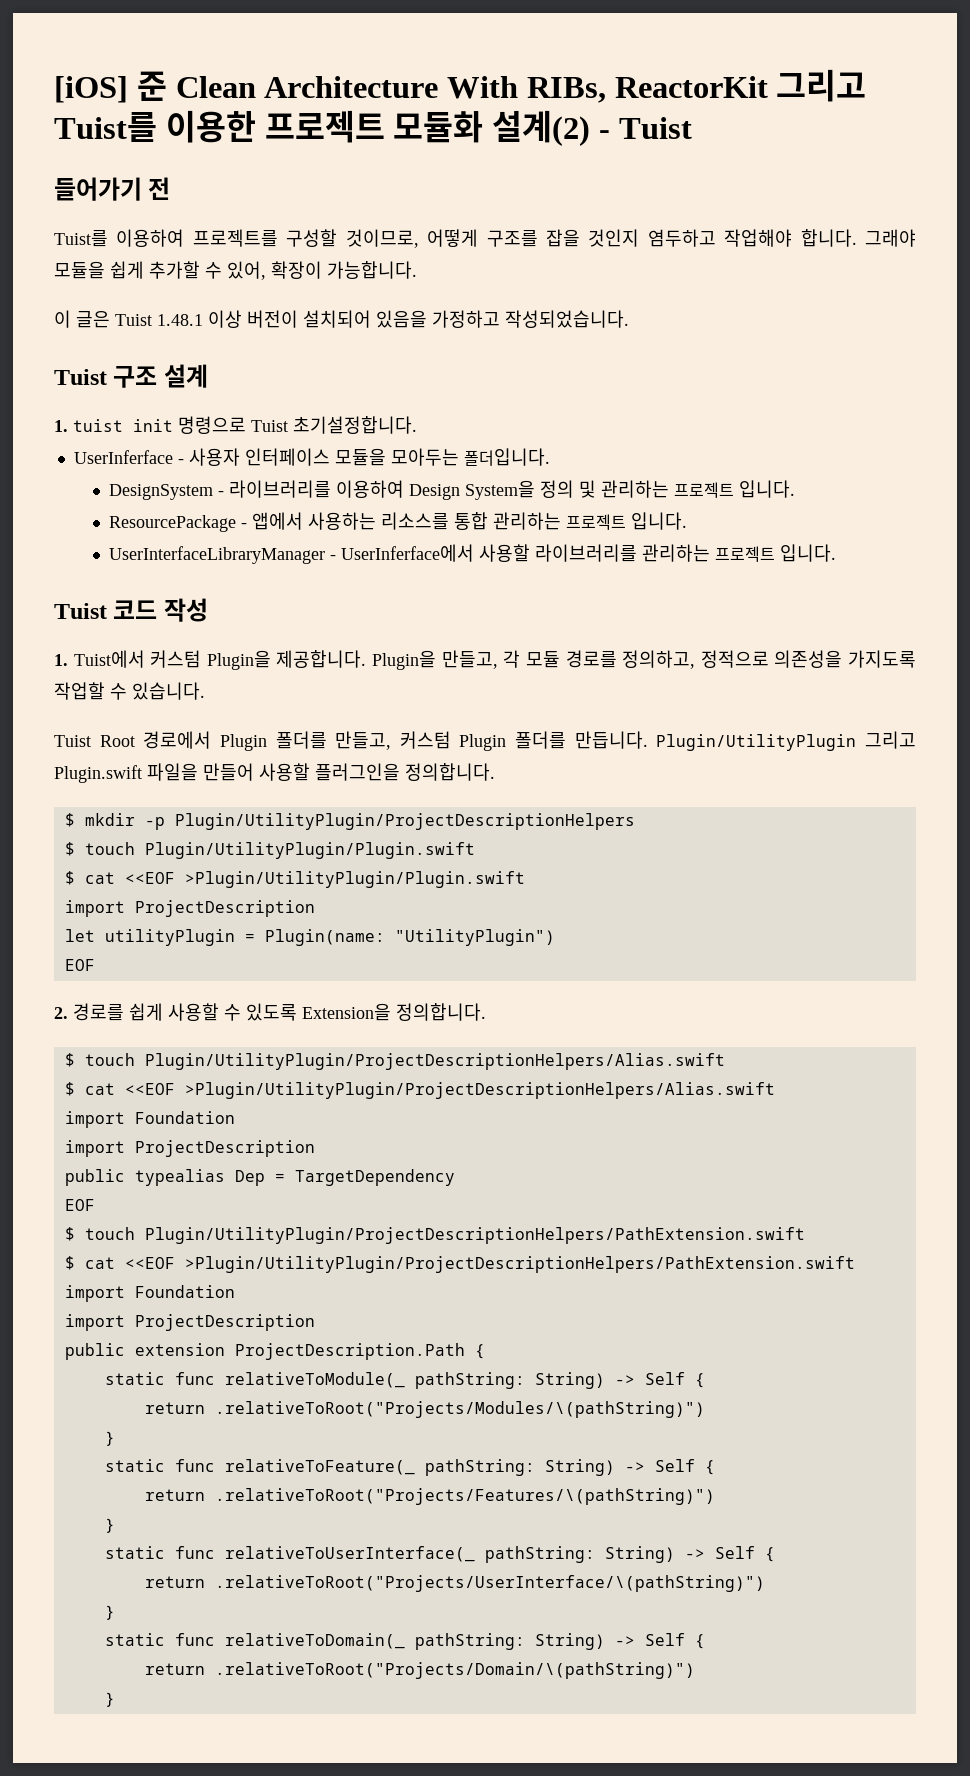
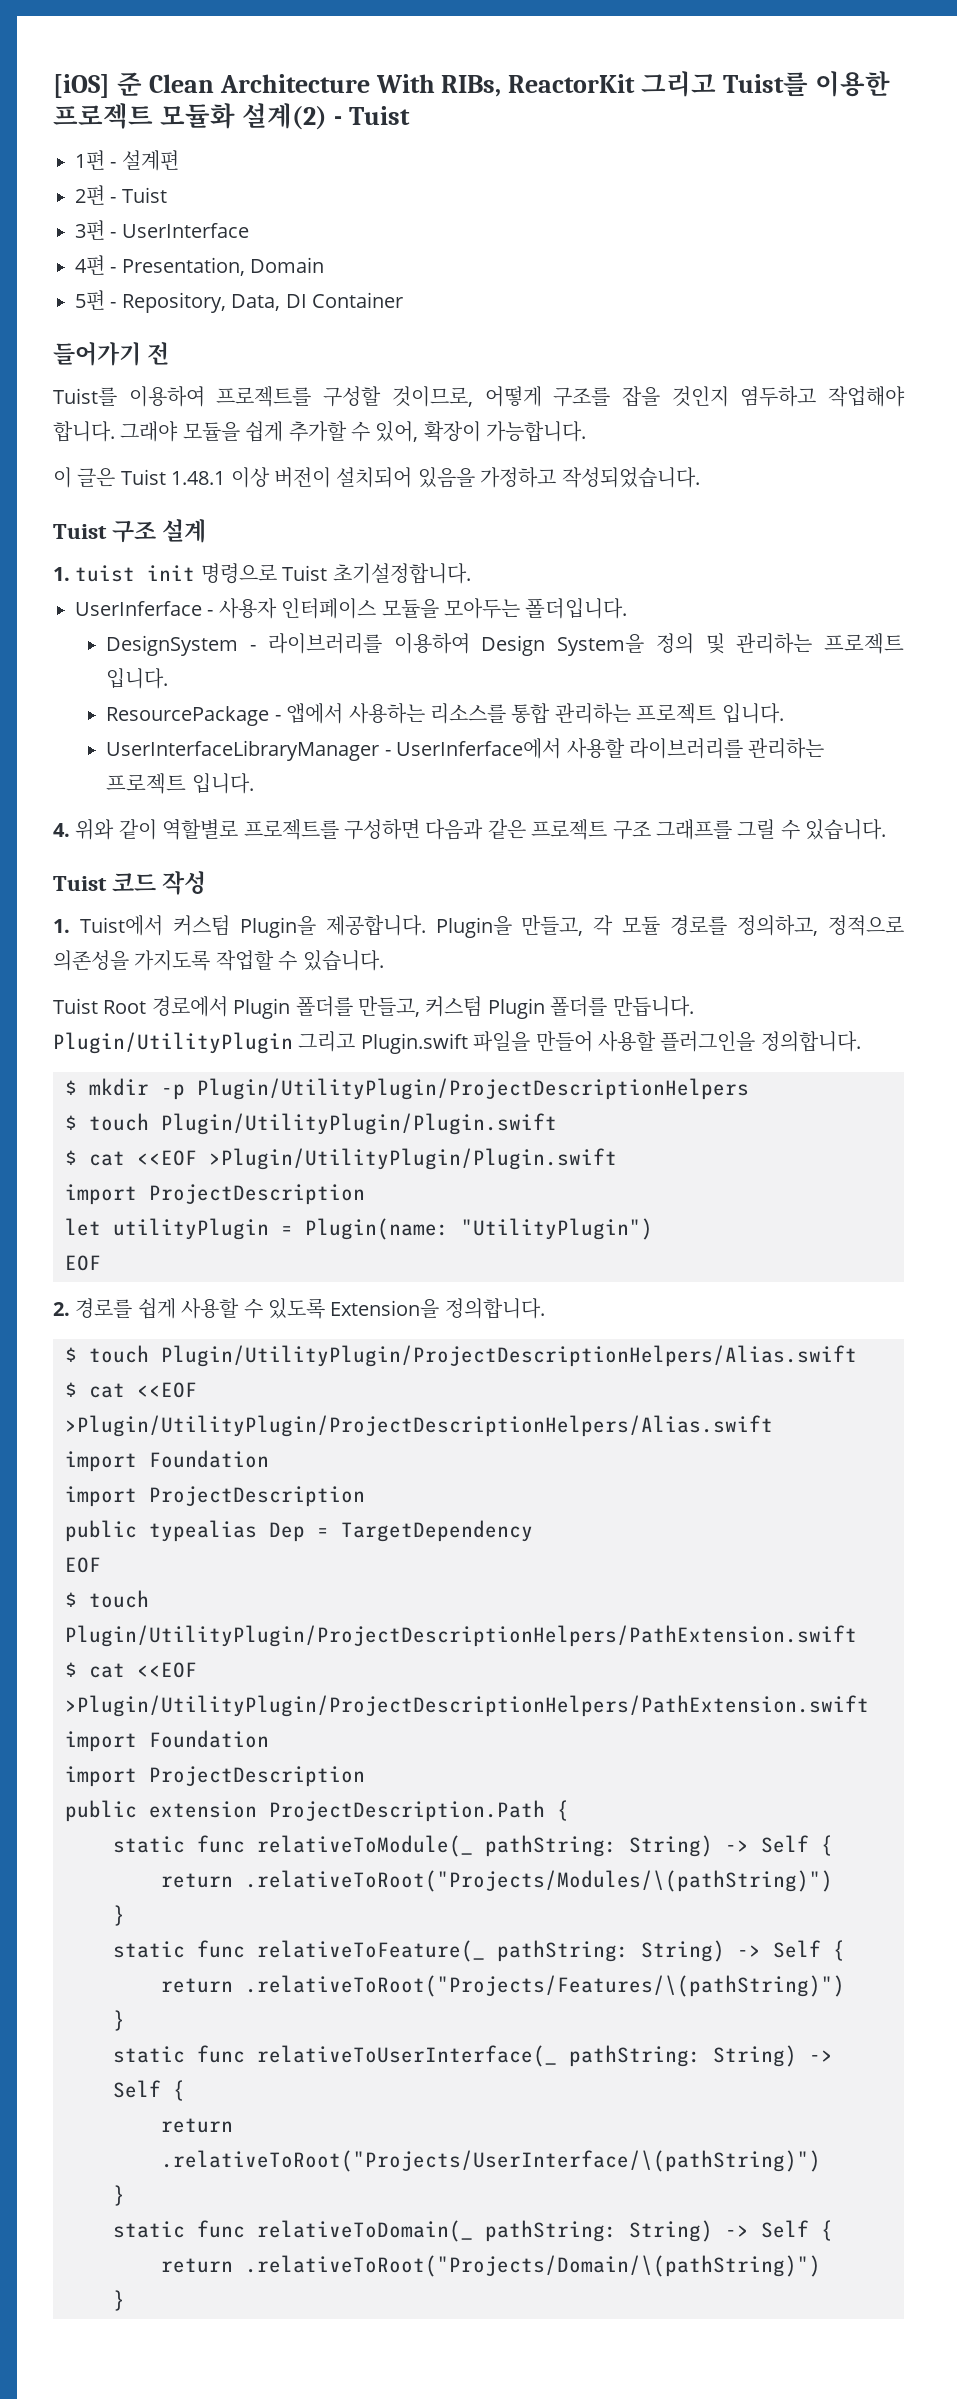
+ 1편 - 설계편
+ 2편 - Tuist
+ 3편 - UserInterface
+ 4편 - Presentation, Domain
+ 5편 - Repository, Data, DI Container
+ 4. 위와 같이 역할별로 프로젝트를 구성하면 다음과 같은 프로젝트 구조 그래프를 그릴 수 있습니다.

